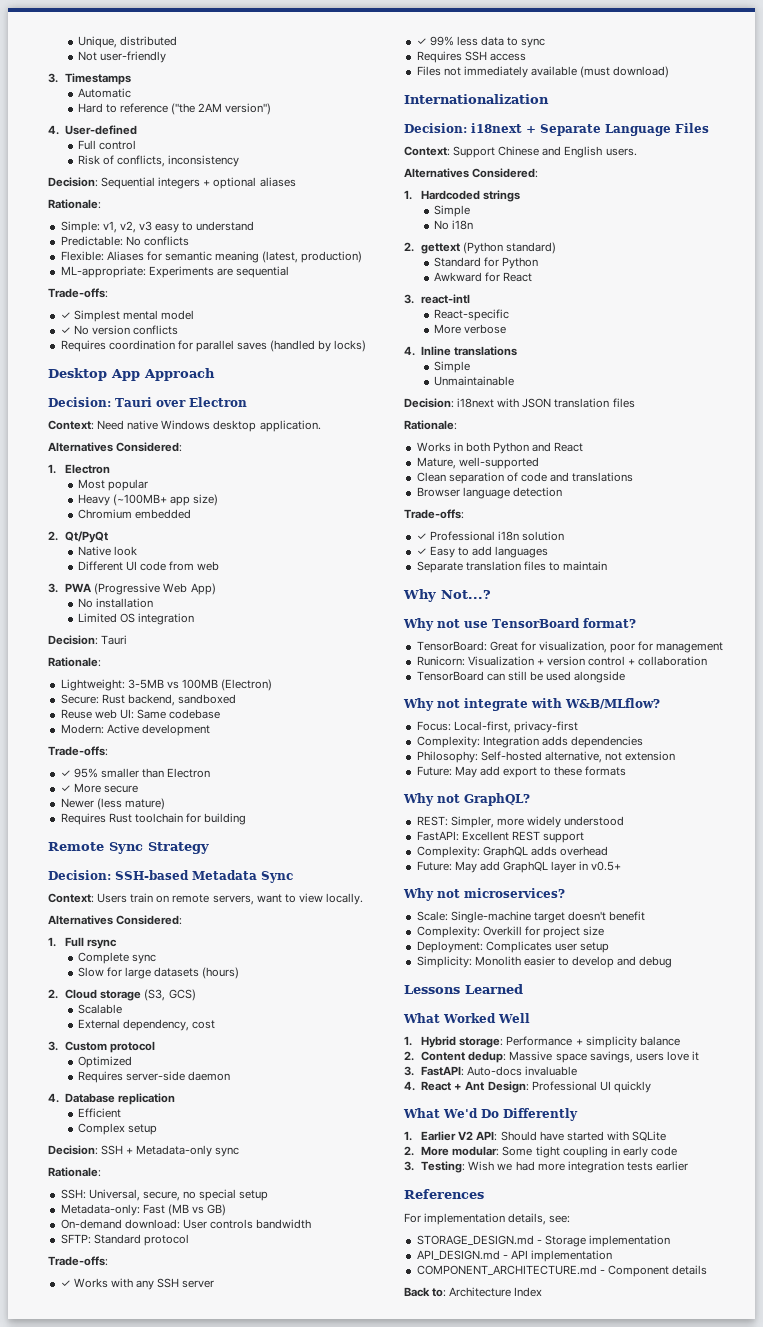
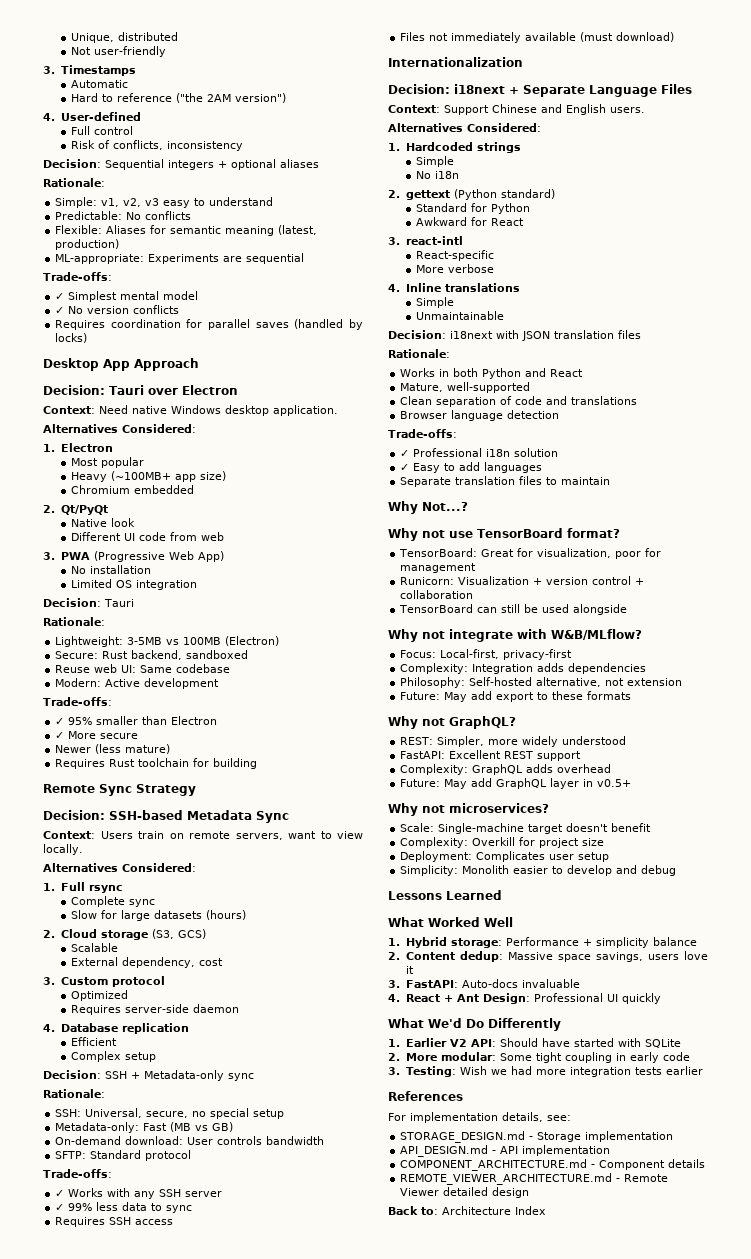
+ REMOTE_VIEWER_ARCHITECTURE.md - Remote Viewer detailed design

